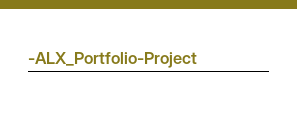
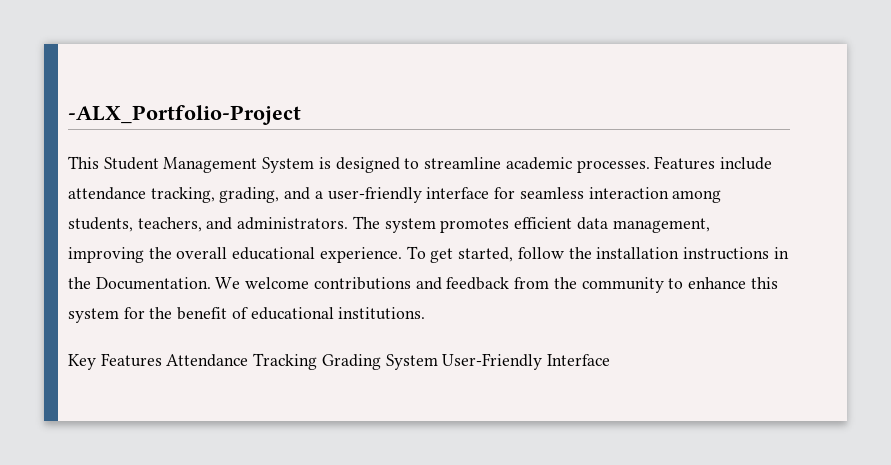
+ This Student Management System is designed to streamline academic processes. Features include attendance tracking, grading, and a user-friendly interface for seamless interaction among students, teachers, and administrators. The system promotes efficient data management, improving the overall educational experience. To get started, follow the installation instructions in the Documentation. We welcome contributions and feedback from the community to enhance this system for the benefit of educational institutions.
+ Key Features Attendance Tracking Grading System User-Friendly Interface

